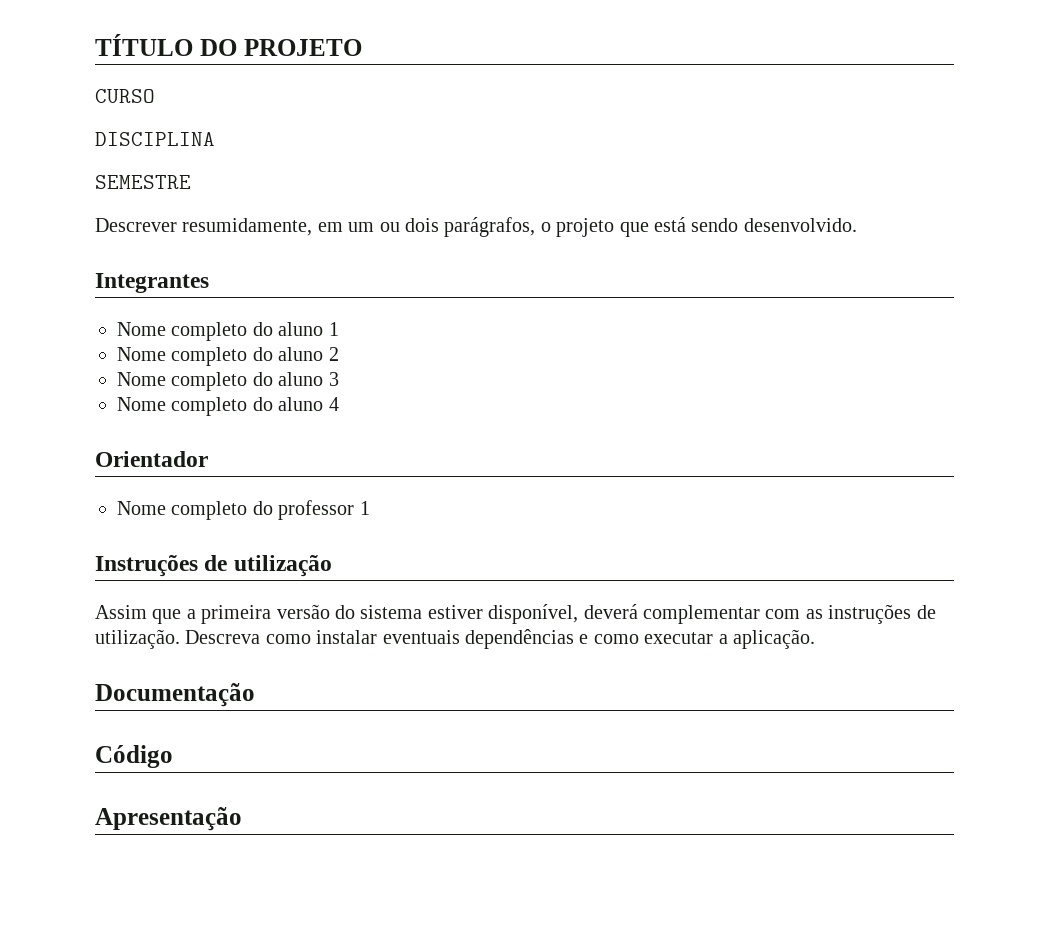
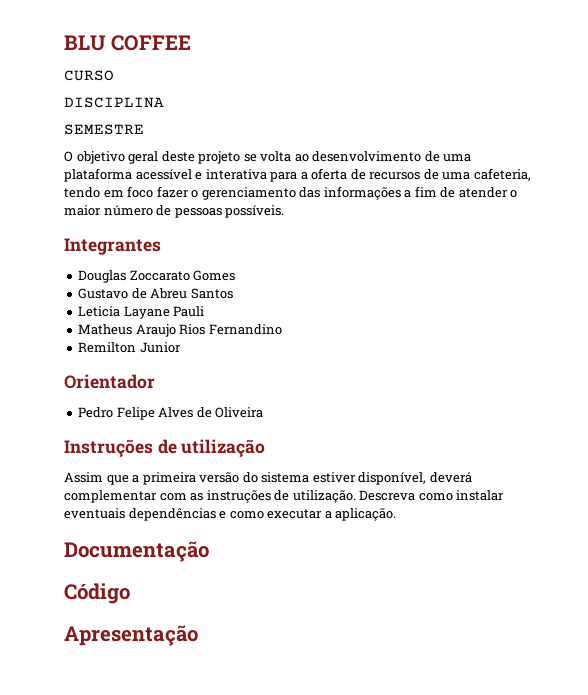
- TÍTULO DO PROJETO
+ BLU COFFEE
- Descrever resumidamente, em um ou dois parágrafos, o projeto que está sendo desenvolvido.
+ O objetivo geral deste projeto se volta ao desenvolvimento de uma plataforma acessível e interativa para a oferta de recursos de uma cafeteria, tendo em foco fazer o gerenciamento das informações a fim de atender o maior número de pessoas possíveis.
  Integrantes
- Nome completo do aluno 1
- Nome completo do aluno 2
- Nome completo do aluno 3
- Nome completo do aluno 4
+ Douglas Zoccarato Gomes
+ Gustavo de Abreu Santos
+ Leticia Layane Pauli
+ Matheus Araujo Rios Fernandino
+ Remilton Junior
  Orientador
- Nome completo do professor 1
+ Pedro Felipe Alves de Oliveira

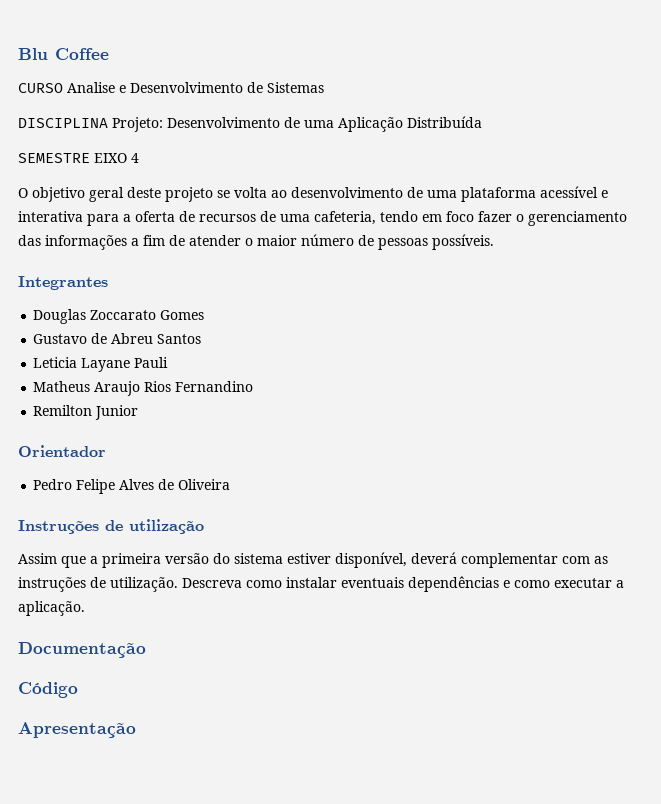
- BLU COFFEE
+ Blu Coffee
- CURSO
- DISCIPLINA
+ CURSO Analise e Desenvolvimento de Sistemas
+ DISCIPLINA Projeto: Desenvolvimento de uma Aplicação Distribuída
- SEMESTRE
+ SEMESTRE EIXO 4

